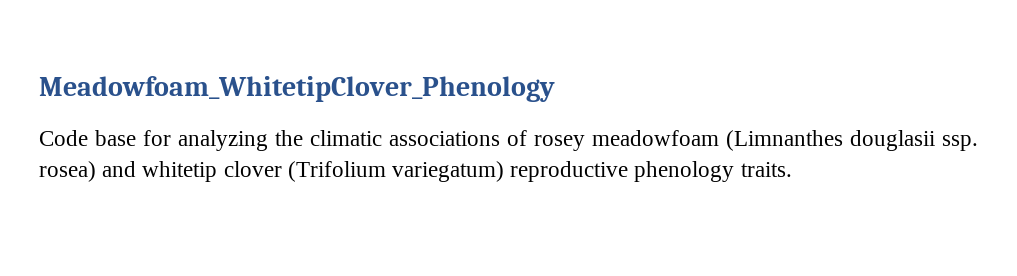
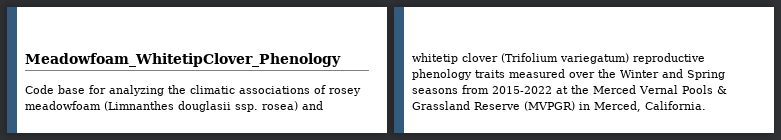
- Code base for analyzing the climatic associations of rosey meadowfoam (Limnanthes douglasii ssp. rosea) and whitetip clover (Trifolium variegatum) reproductive phenology traits.
+ Code base for analyzing the climatic associations of rosey meadowfoam (Limnanthes douglasii ssp. rosea) and whitetip clover (Trifolium variegatum) reproductive phenology traits measured over the Winter and Spring seasons from 2015-2022 at the Merced Vernal Pools & Grassland Reserve (MVPGR) in Merced, California.

